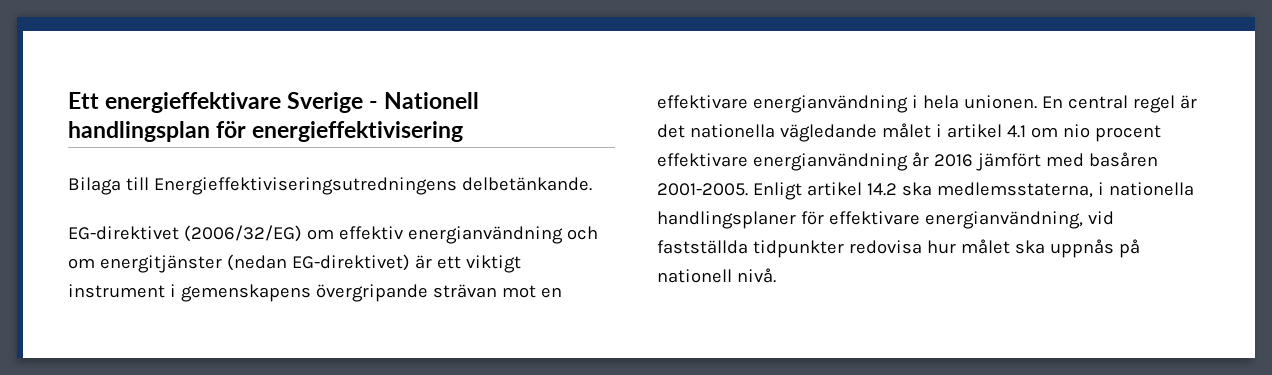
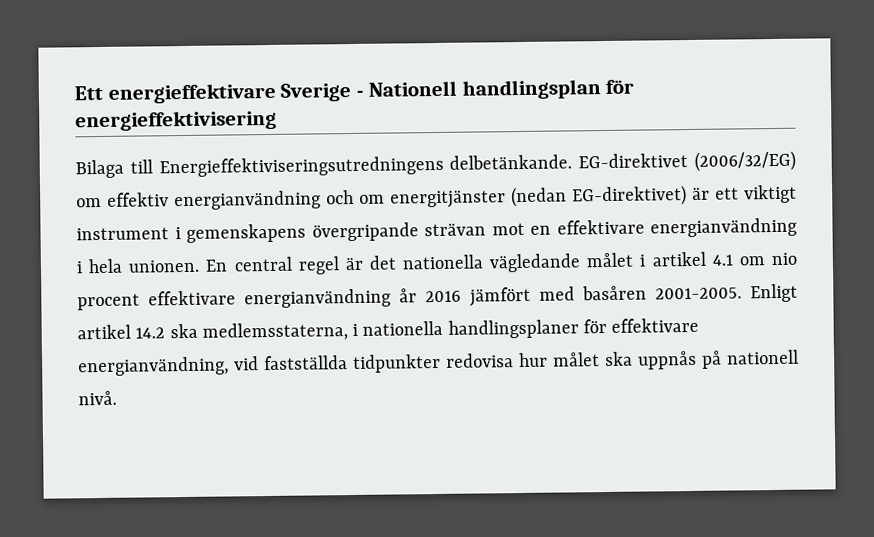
- Bilaga till Energieffektiviseringsutredningens delbetänkande.
- EG-direktivet (2006/32/EG) om effektiv energianvändning och om energitjänster (nedan EG-direktivet) är ett viktigt instrument i gemenskapens övergripande strävan mot en effektivare energianvändning i hela unionen.
+ Bilaga till Energieffektiviseringsutredningens delbetänkande. EG-direktivet (2006/32/EG) om effektiv energianvändning och om energitjänster (nedan EG-direktivet) är ett viktigt instrument i gemenskapens övergripande strävan mot en effektivare energianvändning i hela unionen.

